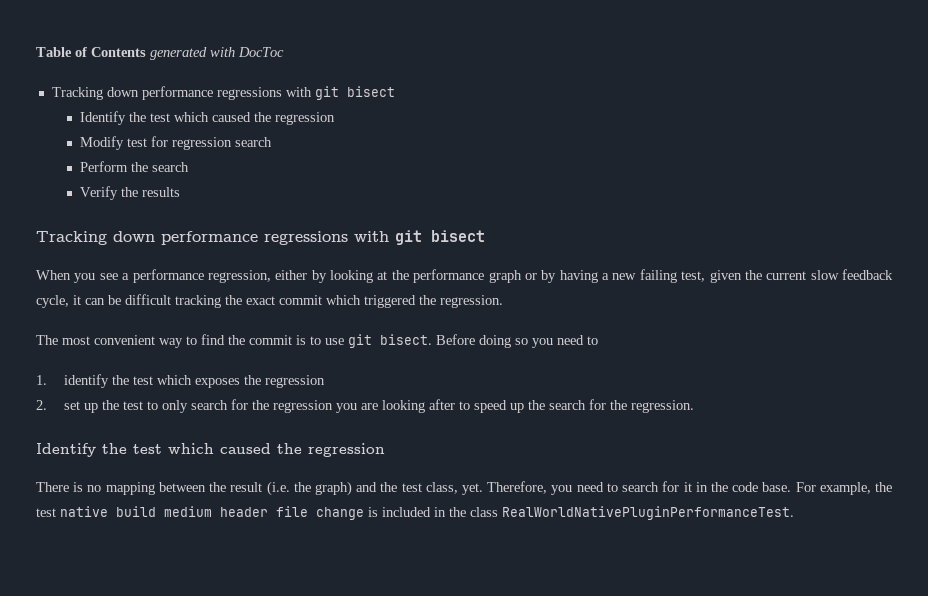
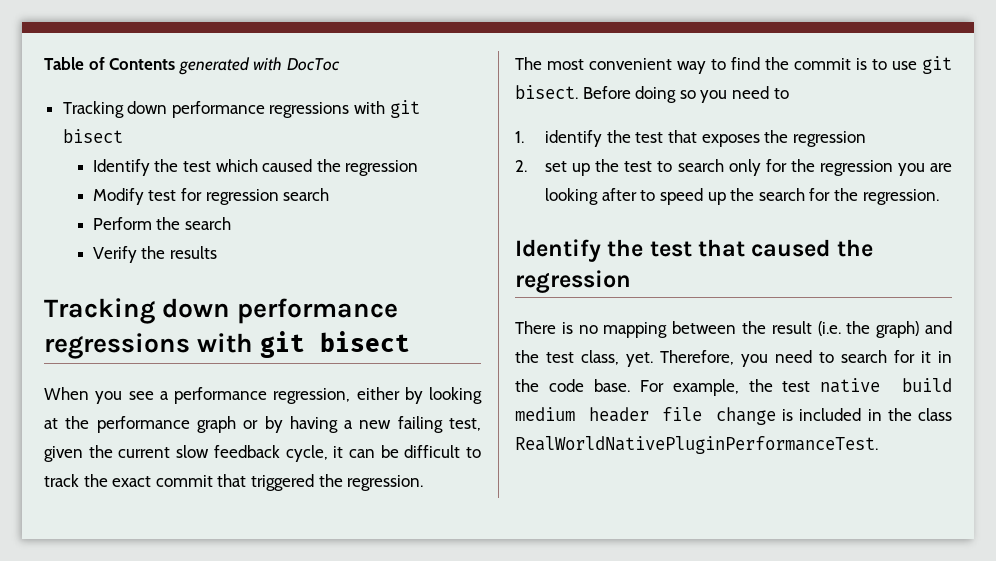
- When you see a performance regression, either by looking at the performance graph or by having a new failing test, given the current slow feedback cycle, it can be difficult tracking the exact commit which triggered the regression.
+ When you see a performance regression, either by looking at the performance graph or by having a new failing test, given the current slow feedback cycle, it can be difficult to track the exact commit that triggered the regression.
- 1. identify the test which exposes the regression
+ 1. identify the test that exposes the regression
- 2. set up the test to only search for the regression you are looking after to speed up the search for the regression.
- Identify the test which caused the regression
+ 2. set up the test to search only for the regression you are looking after to speed up the search for the regression.
+ Identify the test that caused the regression

